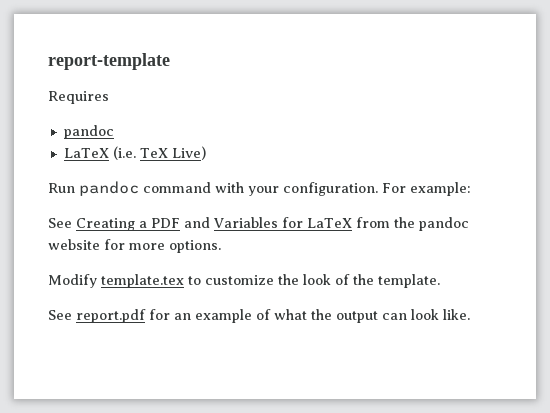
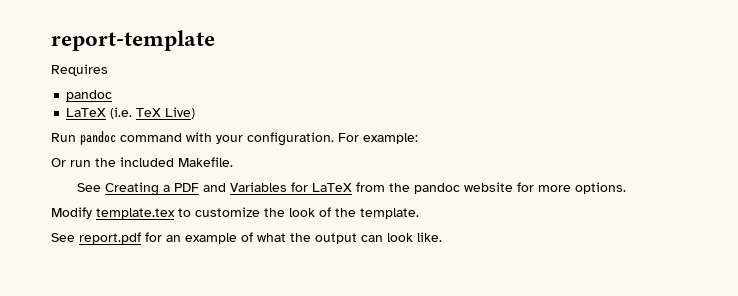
+ Or run the included Makefile.

